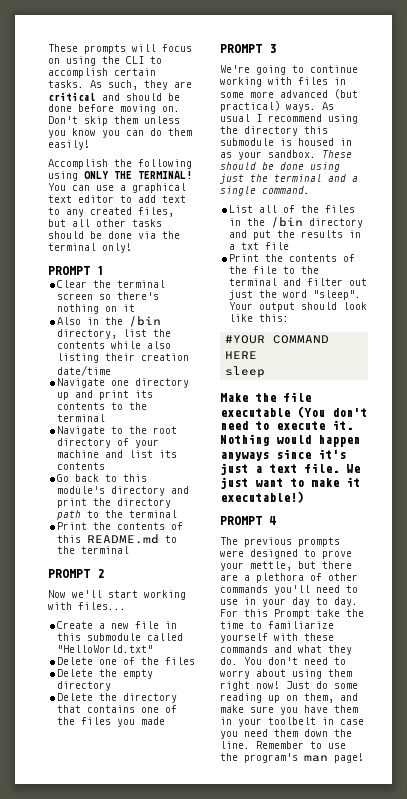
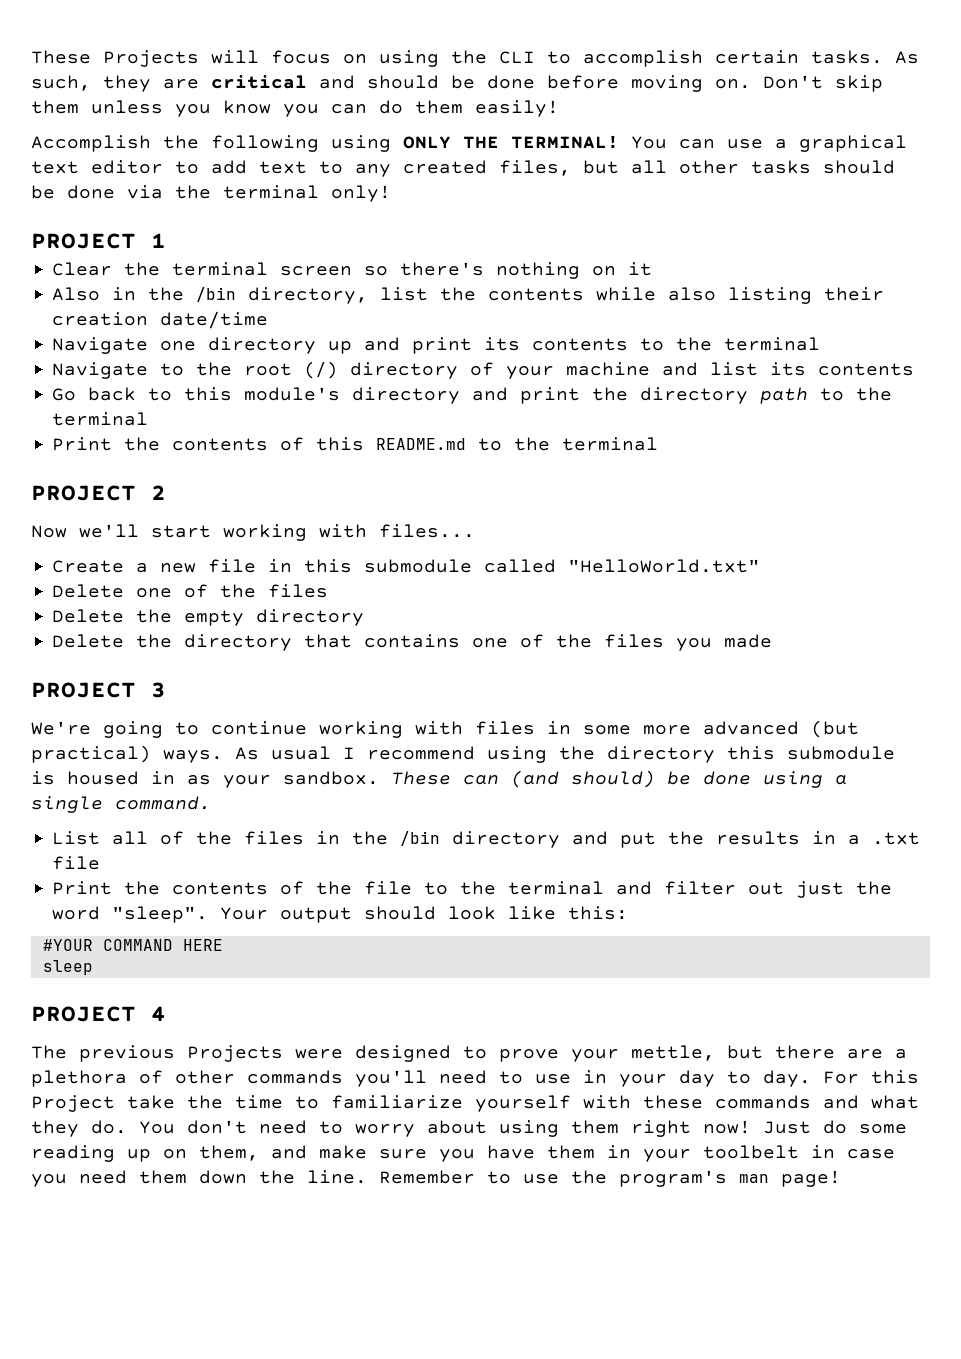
- These prompts will focus on using the CLI to accomplish certain tasks.
+ These Projects will focus on using the CLI to accomplish certain tasks.
- PROMPT 1
+ PROJECT 1
- Navigate to the root directory of your machine and list its contents
+ Navigate to the root (/) directory of your machine and list its contents
- PROMPT 2
+ PROJECT 2
- PROMPT 3
+ PROJECT 3
- These should be done using just the terminal and a single command.
+ These can (and should) be done using a single command.
- List all of the files in the /bin directory and put the results in a txt file
+ List all of the files in the /bin directory and put the results in a .txt file
- Make the file executable (You don't need to execute it. Nothing would happen anyways since it's just a text file. We just want to make it executable!)
- PROMPT 4
+ PROJECT 4
- The previous prompts were designed to prove your mettle, but there are a plethora of other commands you'll need to use in your day to day.
+ The previous Projects were designed to prove your mettle, but there are a plethora of other commands you'll need to use in your day to day.
- For this Prompt take the time to familiarize yourself with these commands and what they do.
+ For this Project take the time to familiarize yourself with these commands and what they do.

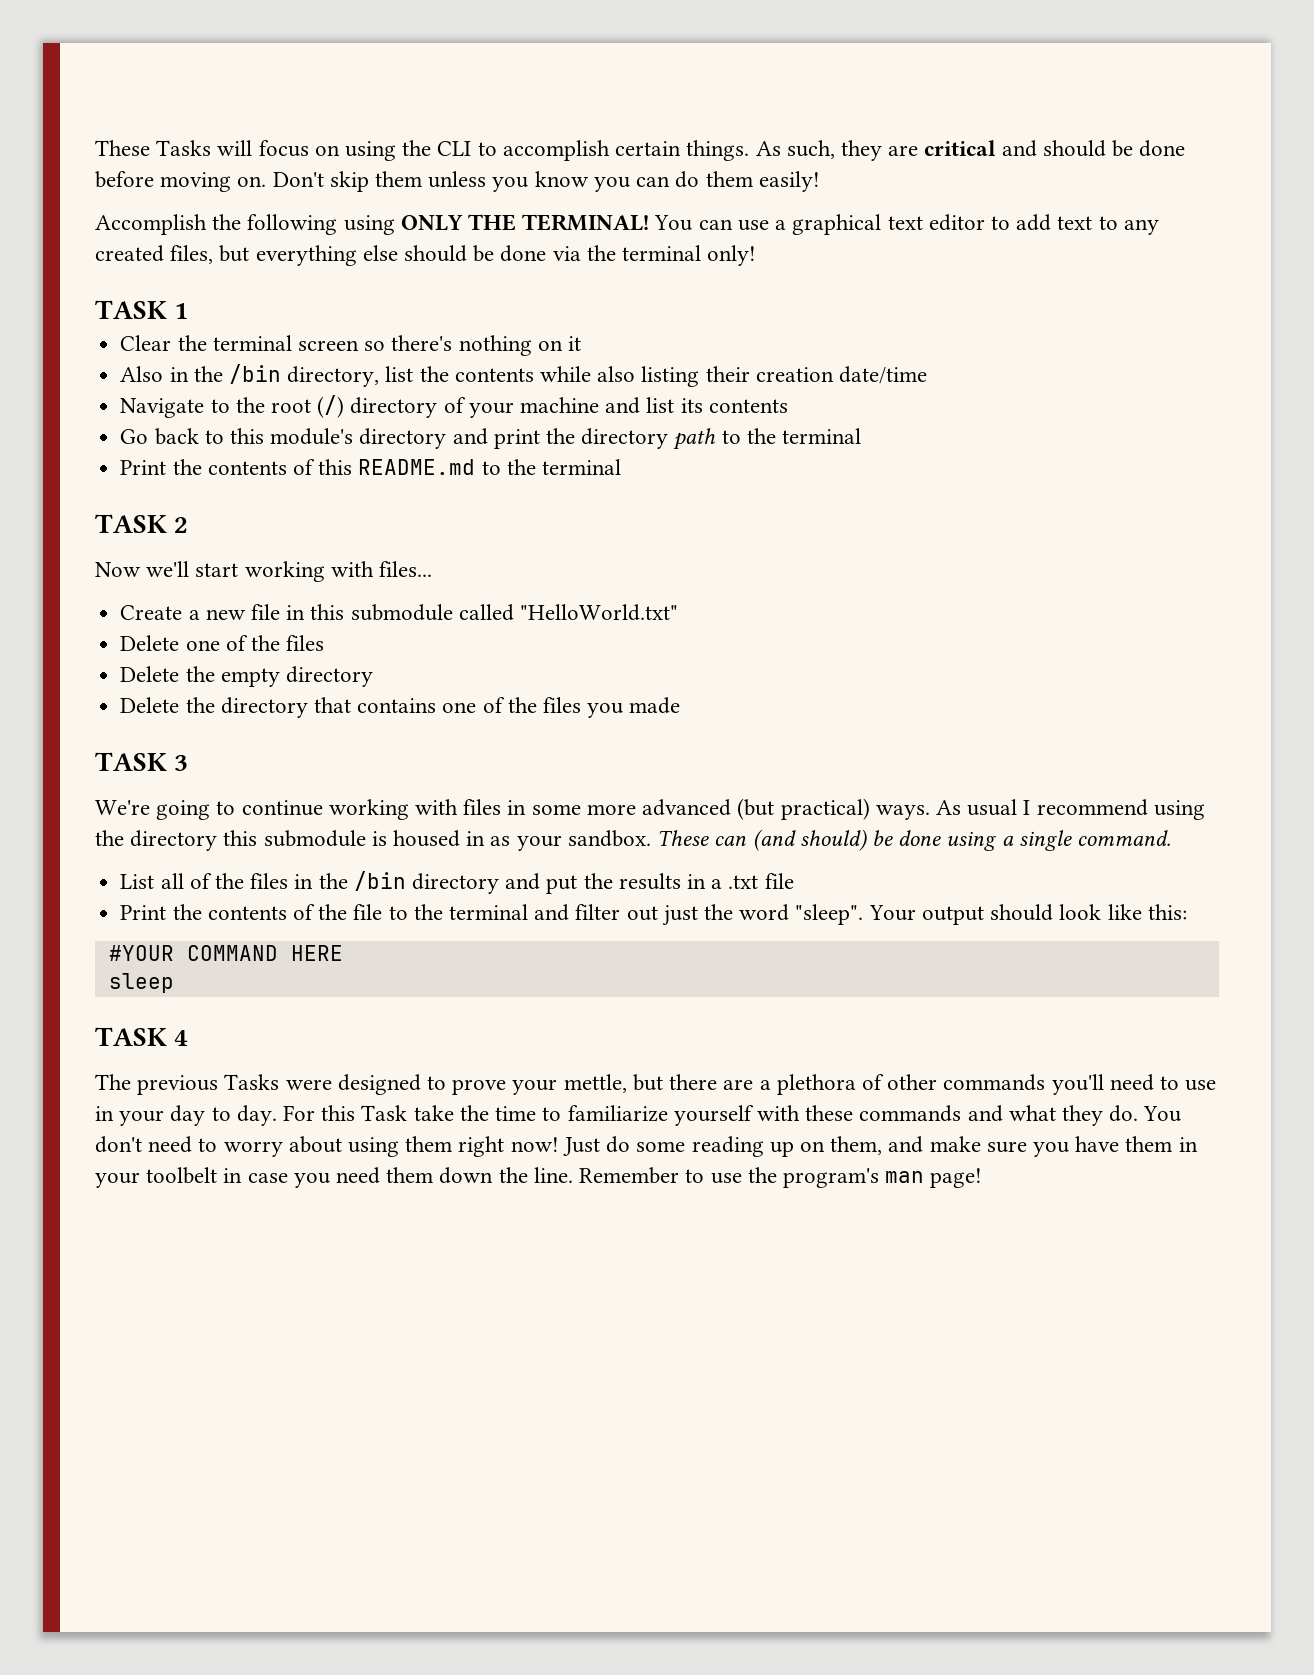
- These Projects will focus on using the CLI to accomplish certain tasks.
+ These Tasks will focus on using the CLI to accomplish certain things.
- You can use a graphical text editor to add text to any created files, but all other tasks should be done via the terminal only!
+ You can use a graphical text editor to add text to any created files, but everything else should be done via the terminal only!
- PROJECT 1
+ TASK 1
- Navigate one directory up and print its contents to the terminal
- PROJECT 2
+ TASK 2
- PROJECT 3
+ TASK 3
- PROJECT 4
+ TASK 4
- The previous Projects were designed to prove your mettle, but there are a plethora of other commands you'll need to use in your day to day.
+ The previous Tasks were designed to prove your mettle, but there are a plethora of other commands you'll need to use in your day to day.
- For this Project take the time to familiarize yourself with these commands and what they do.
+ For this Task take the time to familiarize yourself with these commands and what they do.

